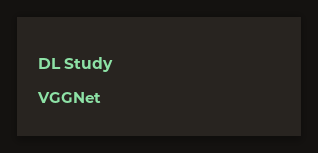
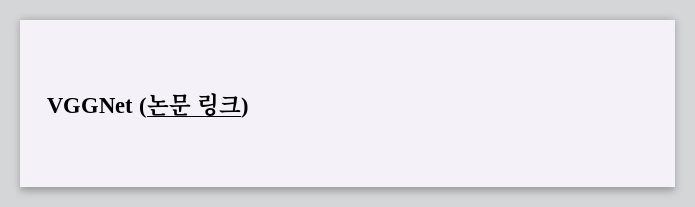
- DL Study
- VGGNet
+ VGGNet (논문 링크)

